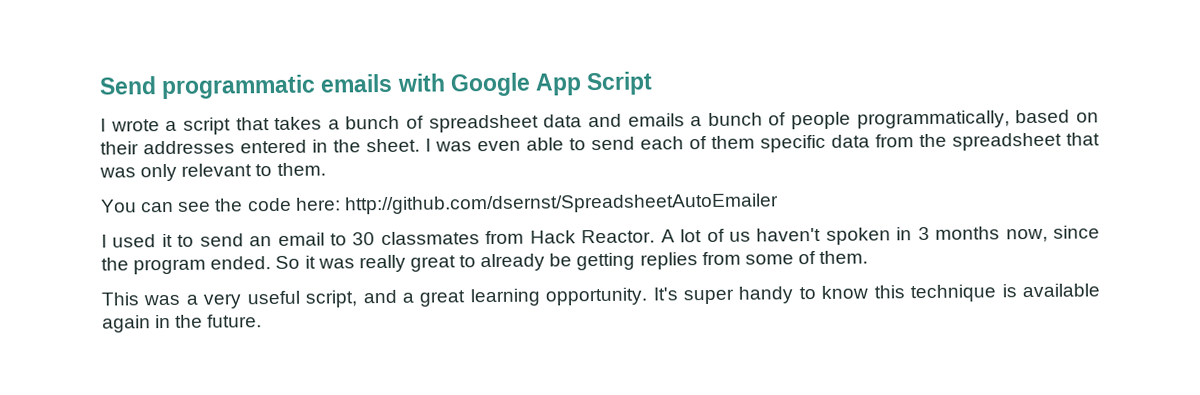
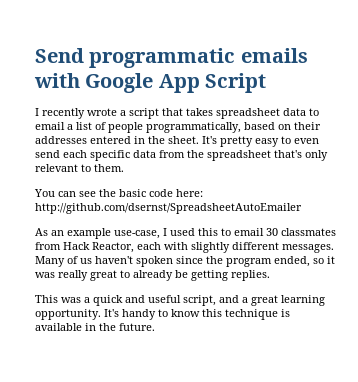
- I wrote a script that takes a bunch of spreadsheet data and emails a bunch of people programmatically, based on their addresses entered in the sheet.
+ I recently wrote a script that takes spreadsheet data to email a list of people programmatically, based on their addresses entered in the sheet.
- I was even able to send each of them specific data from the spreadsheet that was only relevant to them.
+ It's pretty easy to even send each specific data from the spreadsheet that's only relevant to them.
- You can see the code here: http://github.com/dsernst/SpreadsheetAutoEmailer
+ You can see the basic code here: http://github.com/dsernst/SpreadsheetAutoEmailer
- I used it to send an email to 30 classmates from Hack Reactor. A lot of us haven't spoken in 3 months now, since the program ended. So it was really great to already be getting replies from some of them.
+ As an example use-case, I used this to email 30 classmates from Hack Reactor, each with slightly different messages. Many of us haven't spoken since the program ended, so it was really great to already be getting replies.
- This was a very useful script, and a great learning opportunity.
+ This was a quick and useful script, and a great learning opportunity.
- It's super handy to know this technique is available again in the future.
+ It's handy to know this technique is available in the future.

